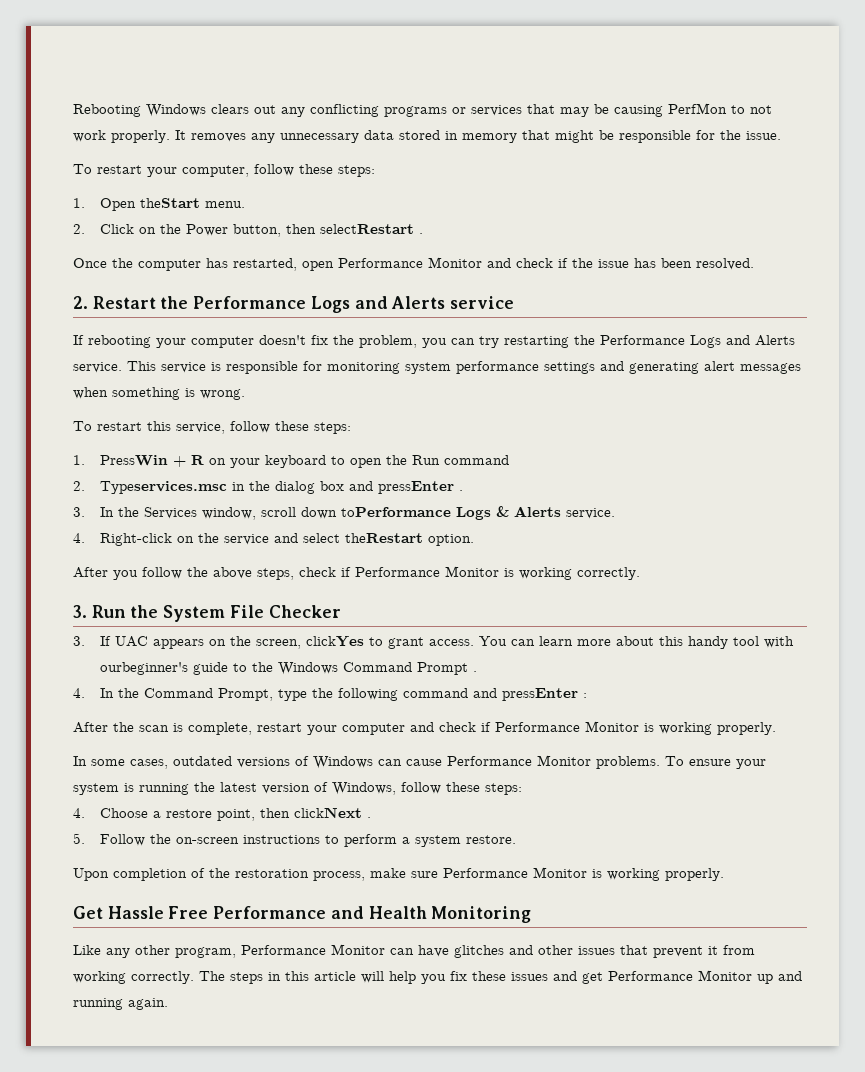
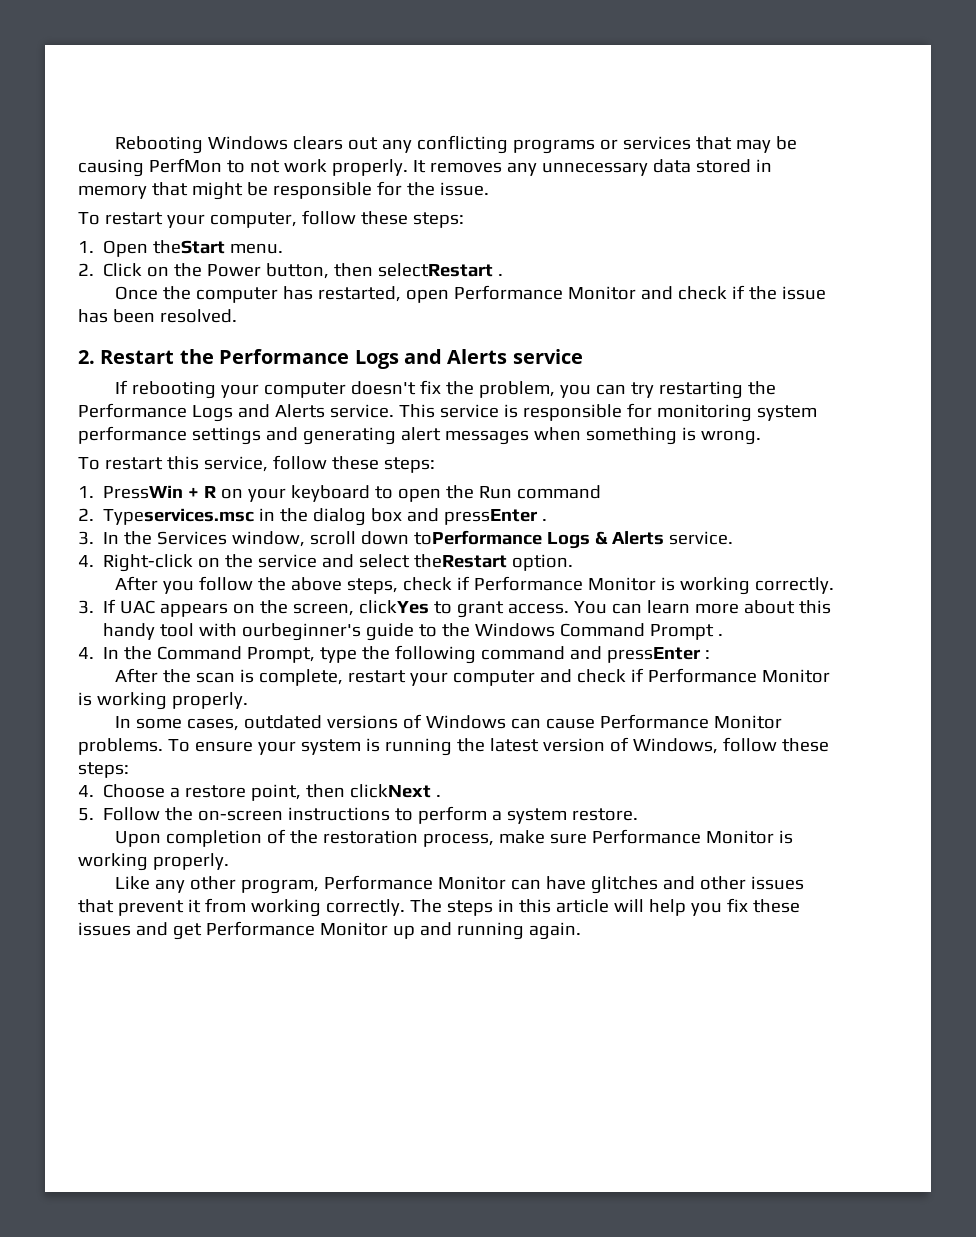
- 3. Run the System File Checker
- Get Hassle Free Performance and Health Monitoring

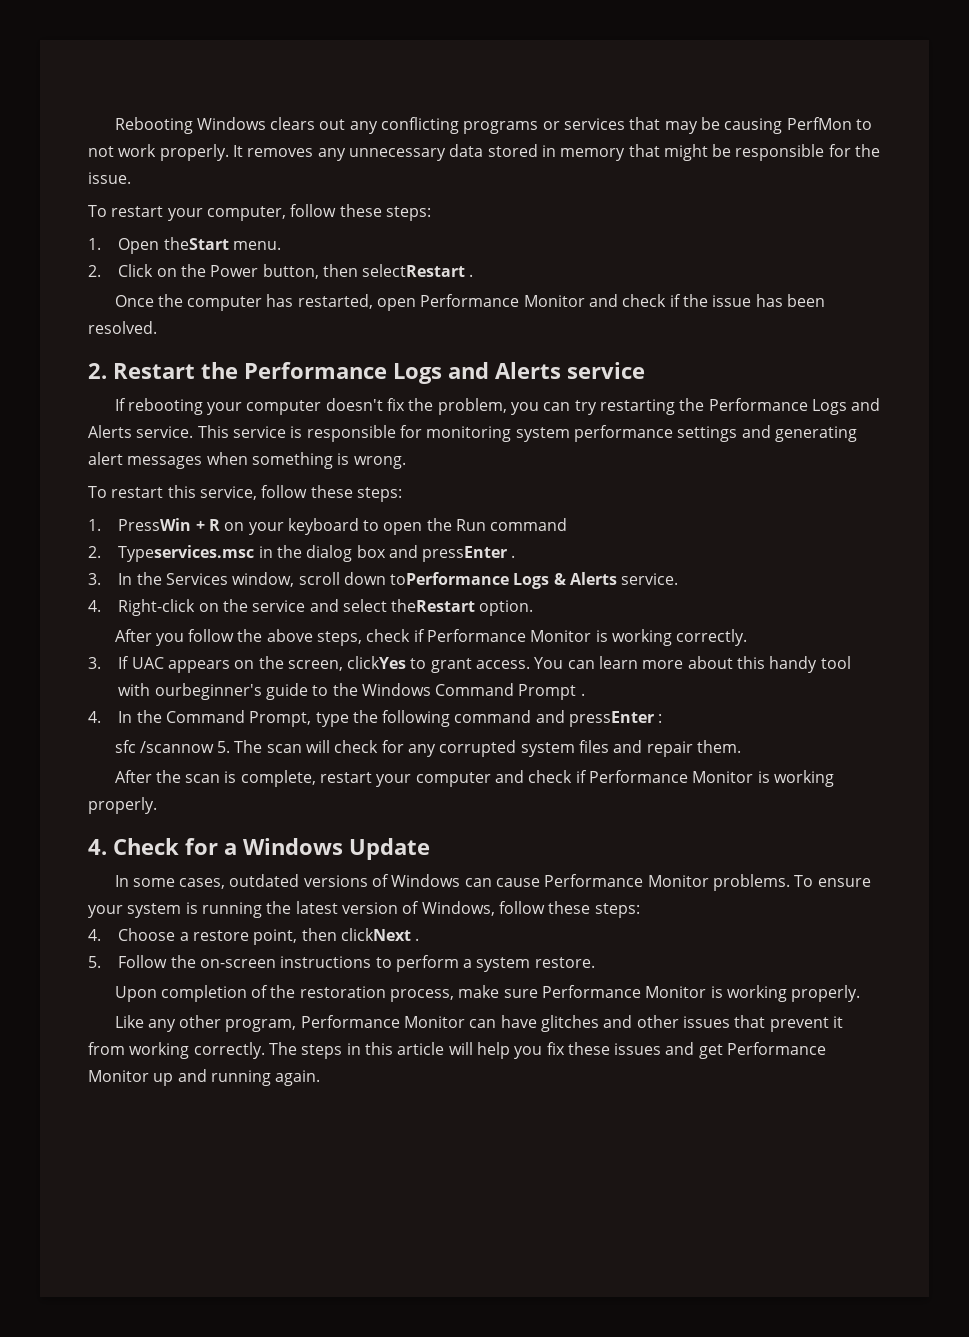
+ sfc /scannow 5. The scan will check for any corrupted system files and repair them.
+ 4. Check for a Windows Update

